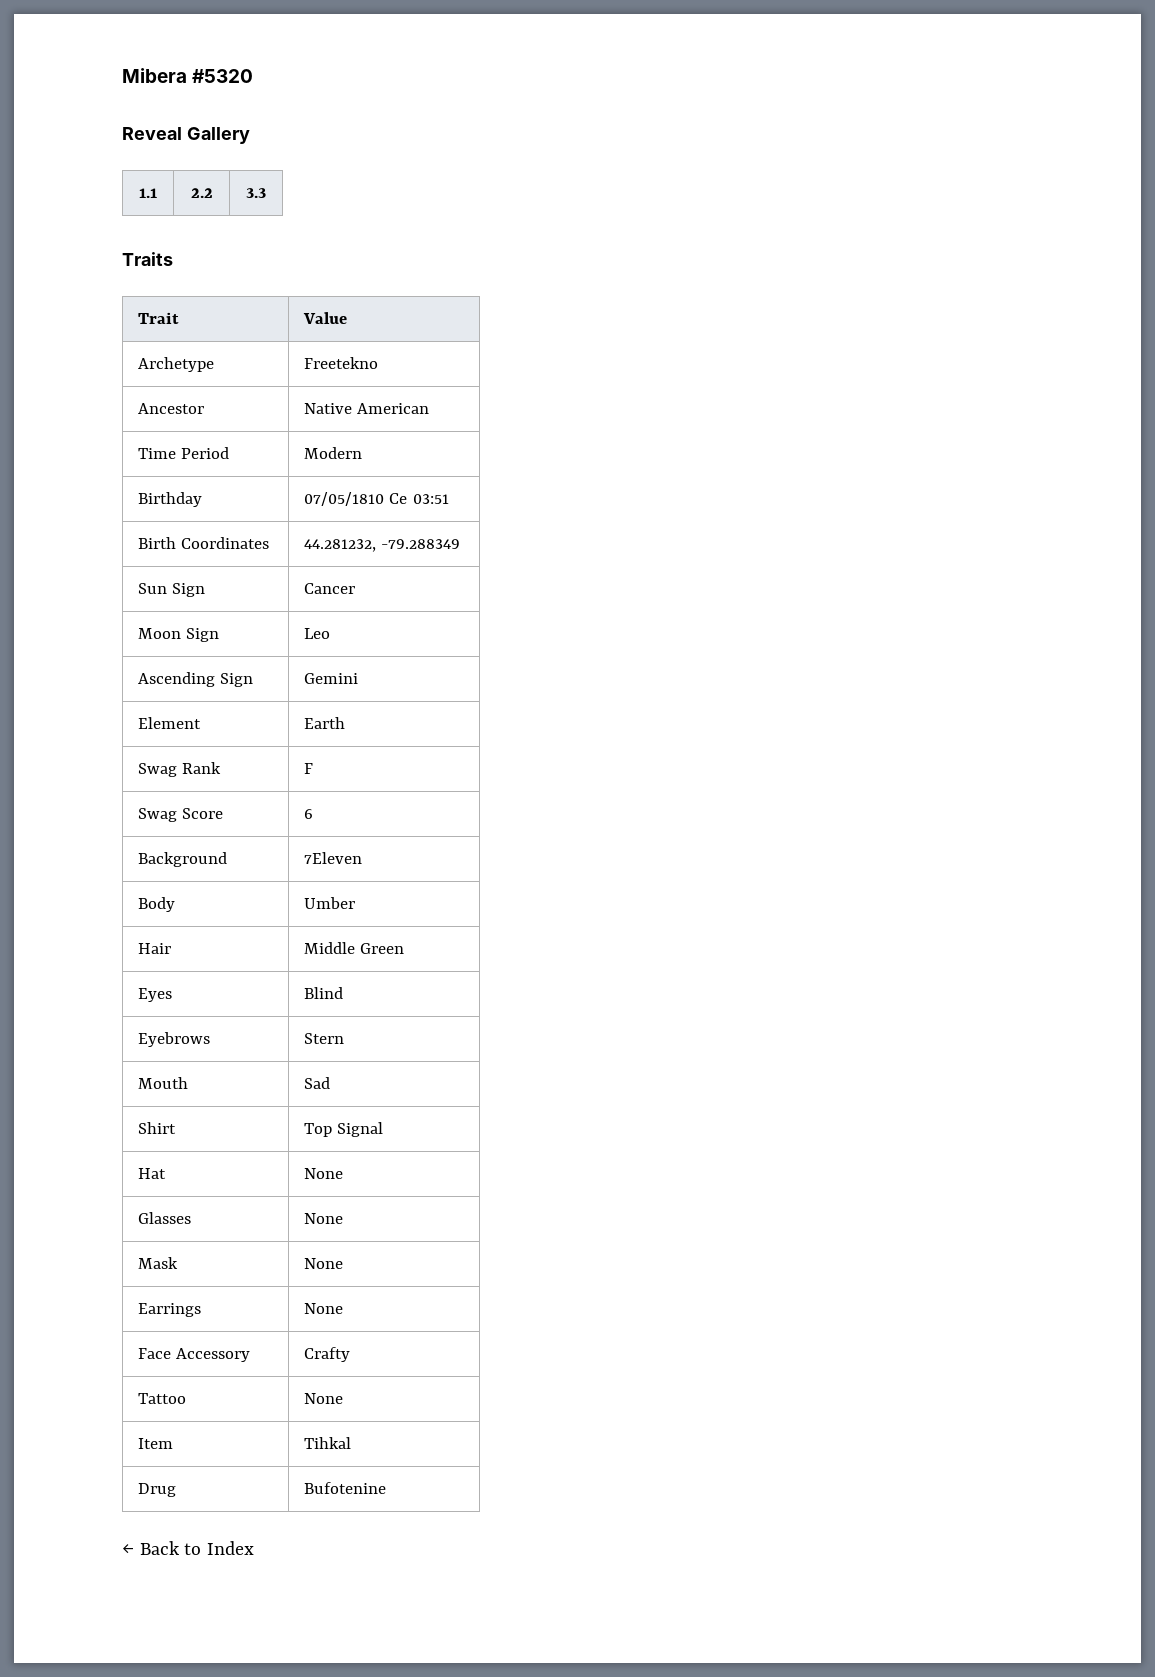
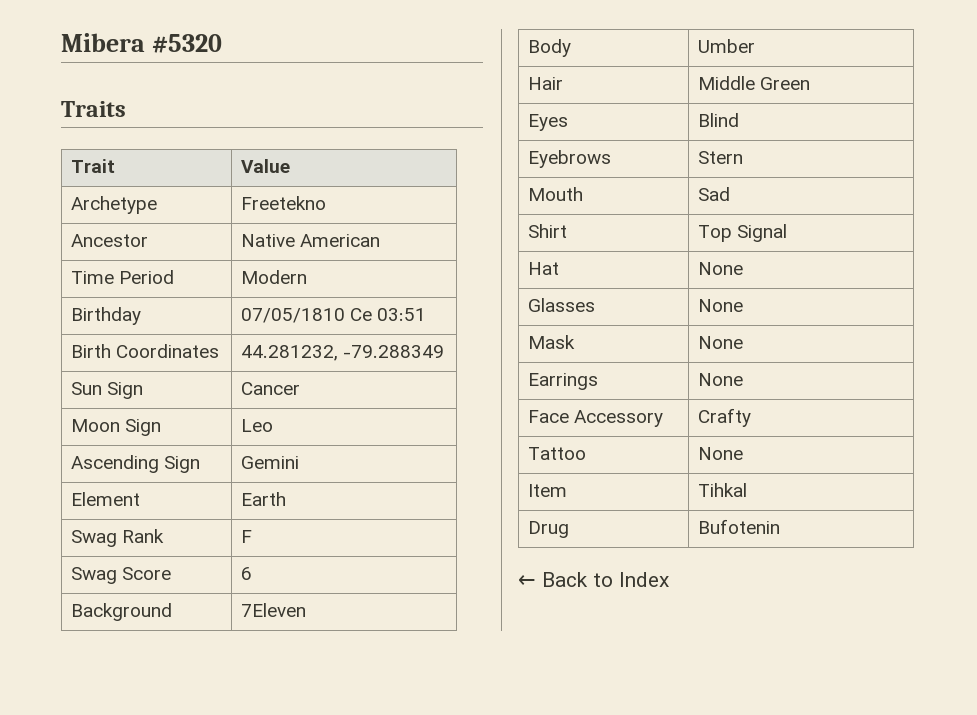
- Reveal Gallery
- 1.1 | 2.2 | 3.3
- Drug | Bufotenine
+ Drug | Bufotenin

